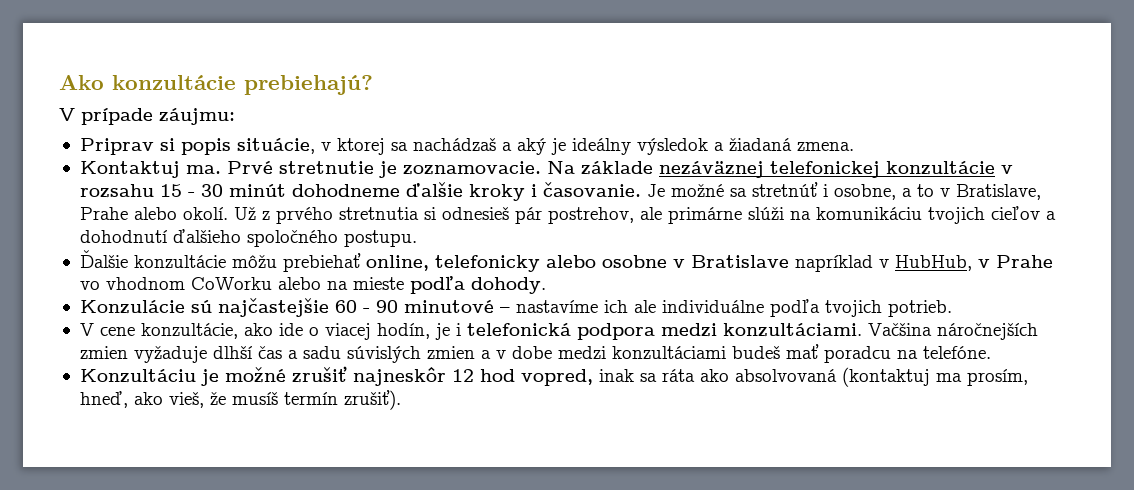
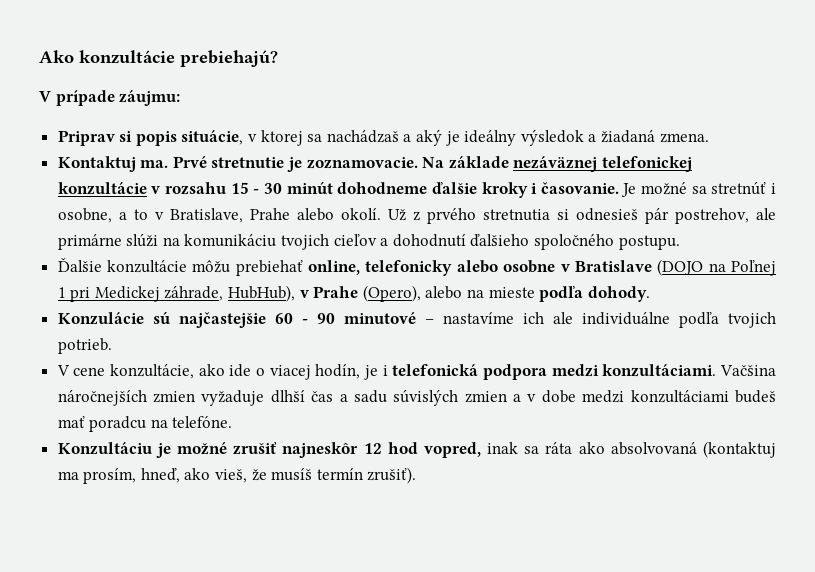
- Ďalšie konzultácie môžu prebiehať online, telefonicky alebo osobne v Bratislave napríklad v HubHub, v Prahe vo vhodnom CoWorku alebo na mieste podľa dohody.
+ Ďalšie konzultácie môžu prebiehať online, telefonicky alebo osobne v Bratislave (DOJO na Poľnej 1 pri Medickej záhrade, HubHub), v Prahe (Opero), alebo na mieste podľa dohody.

